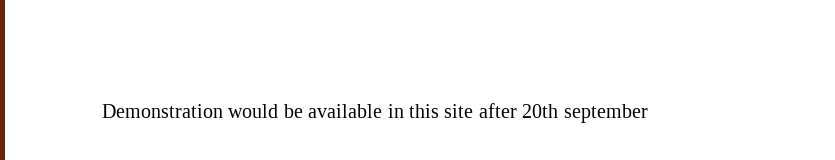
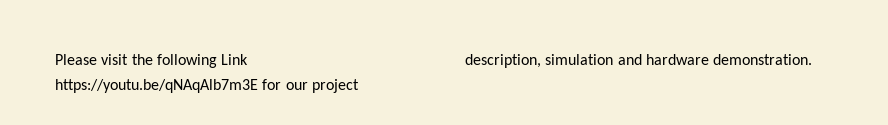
- Demonstration would be available in this site after 20th september
+ Please visit the following Link https://youtu.be/qNAqAlb7m3E for our project description, simulation and hardware demonstration.

